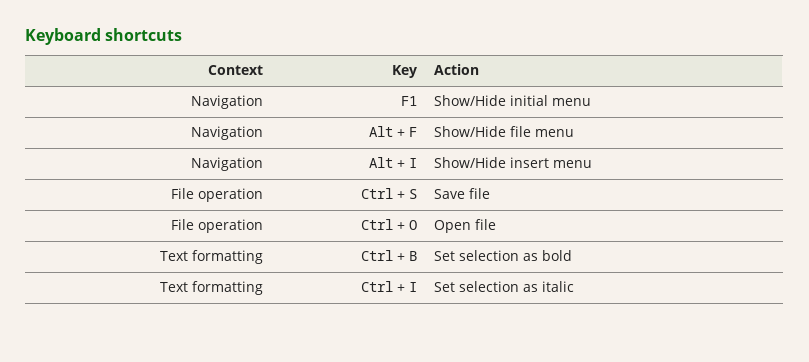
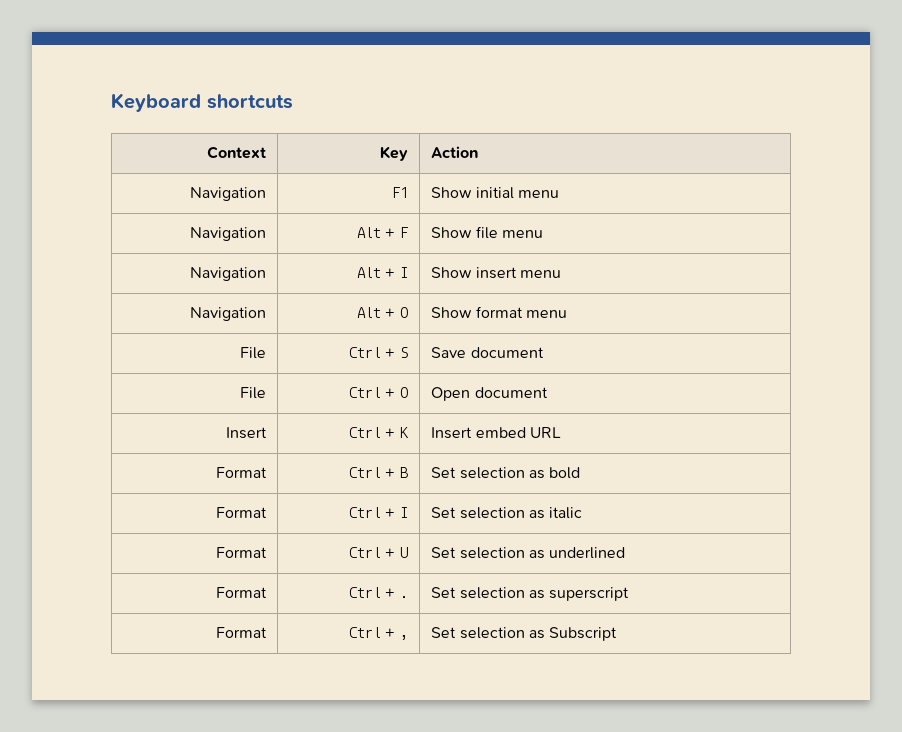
- Navigation | F1 | Show/Hide initial menu
+ Navigation | F1 | Show initial menu
- Navigation | Alt + F | Show/Hide file menu
+ Navigation | Alt + F | Show file menu
- Navigation | Alt + I | Show/Hide insert menu
+ Navigation | Alt + I | Show insert menu
- File operation | Ctrl + S | Save file
- File operation | Ctrl + O | Open file
- Text formatting | Ctrl + B | Set selection as bold
+ Navigation | Alt + O | Show format menu
+ File | Ctrl + S | Save document
+ File | Ctrl + O | Open document
+ Insert | Ctrl + K | Insert embed URL
+ Format | Ctrl + B | Set selection as bold
- Text formatting | Ctrl + I | Set selection as italic
+ Format | Ctrl + I | Set selection as italic
+ Format | Ctrl + U | Set selection as underlined
+ Format | Ctrl + . | Set selection as superscript
+ Format | Ctrl + , | Set selection as Subscript

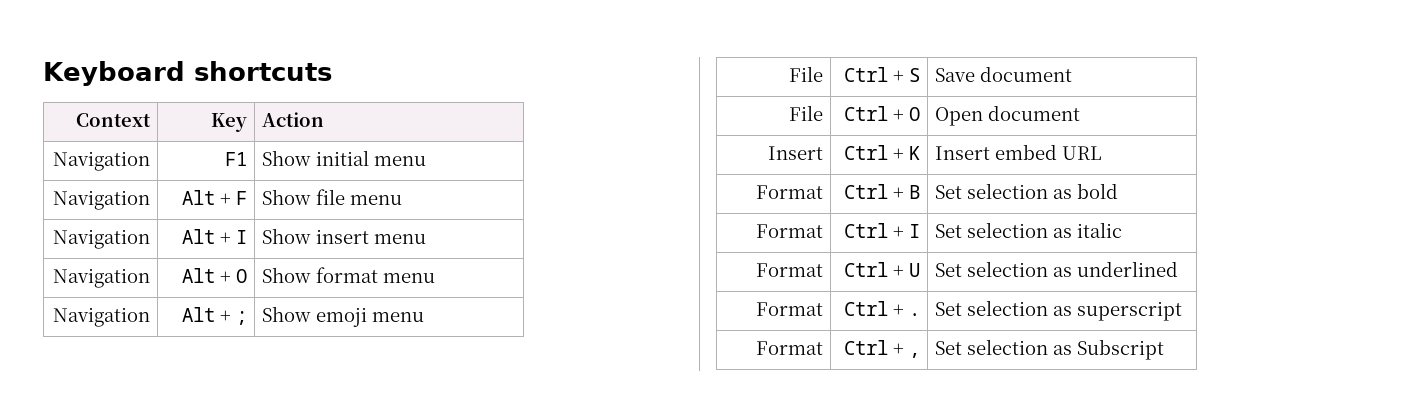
+ Navigation | Alt + ; | Show emoji menu

